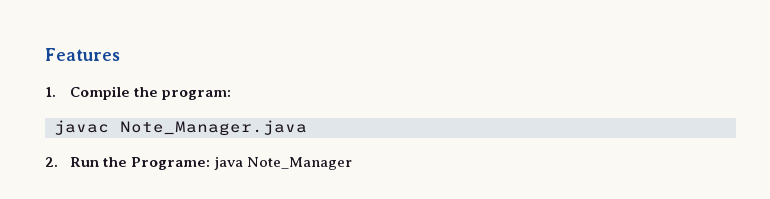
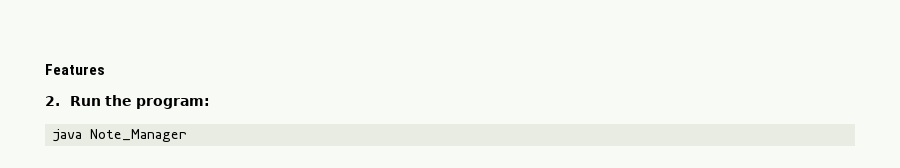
- 1. Compile the program:
- javac Note_Manager.java
- 2. Run the Programe: java Note_Manager
+ 2. Run the program:
+ java Note_Manager

